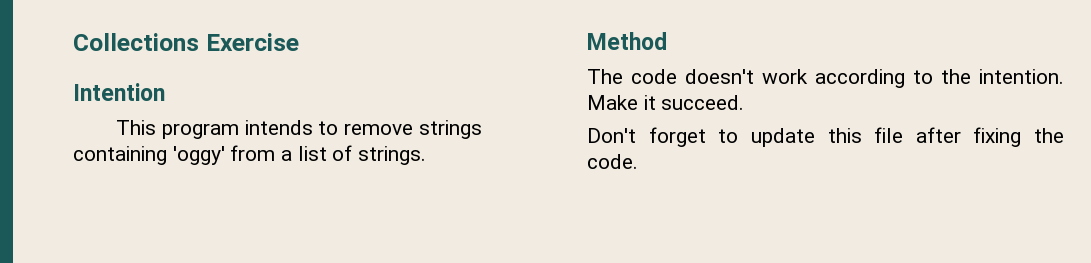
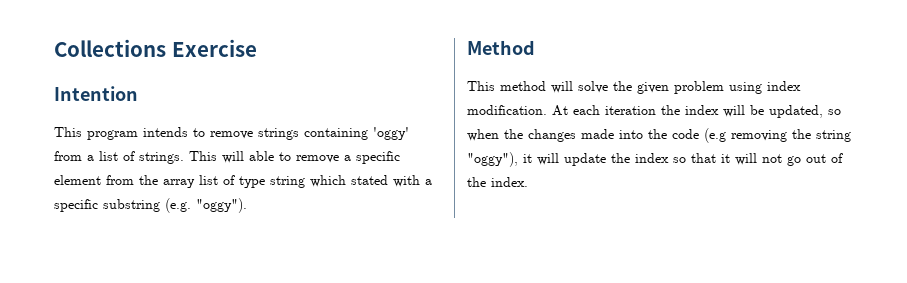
- This program intends to remove strings containing 'oggy' from a list of strings.
+ This program intends to remove strings containing 'oggy' from a list of strings. This will able to remove a specific element from the array list of type string which stated with a specific substring (e.g. "oggy").
  Method
- The code doesn't work according to the intention. Make it succeed.
- Don't forget to update this file after fixing the code.
+ This method will solve the given problem using index modification. At each iteration the index will be updated, so when the changes made into the code (e.g removing the string "oggy"), it will update the index so that it will not go out of the index.

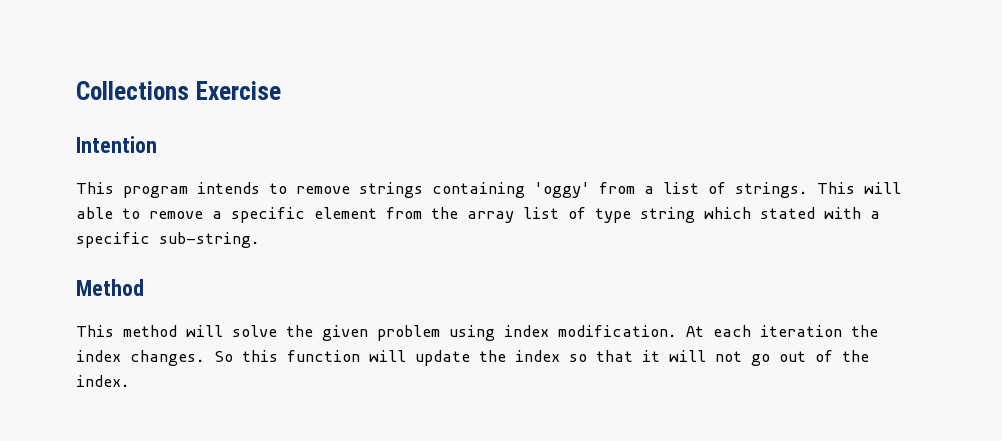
- This will able to remove a specific element from the array list of type string which stated with a specific substring (e.g. "oggy").
+ This will able to remove a specific element from the array list of type string which stated with a specific sub-string.
- At each iteration the index will be updated, so when the changes made into the code (e.g removing the string "oggy"), it will update the index so that it will not go out of the index.
+ At each iteration the index changes. So this function will update the index so that it will not go out of the index.

